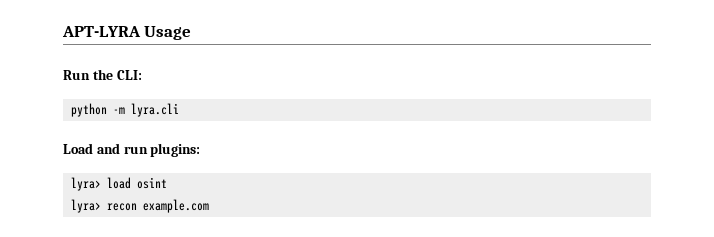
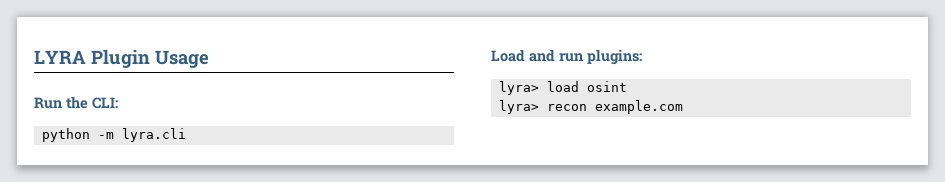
- APT-LYRA Usage
+ LYRA Plugin Usage

